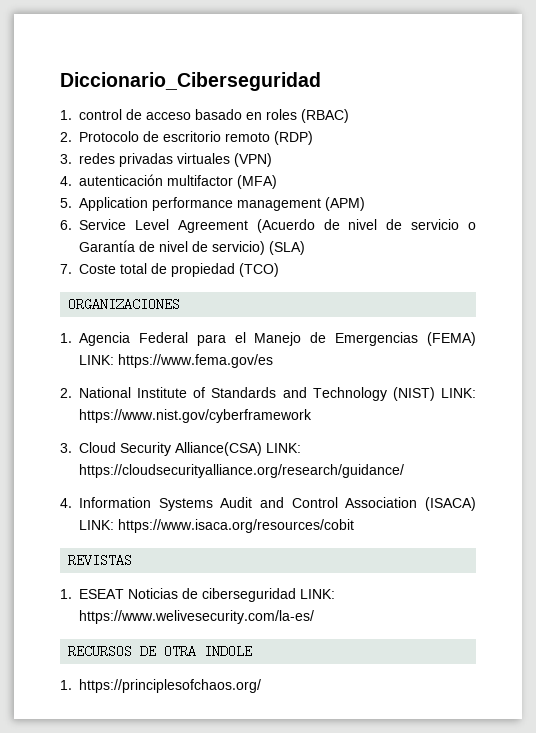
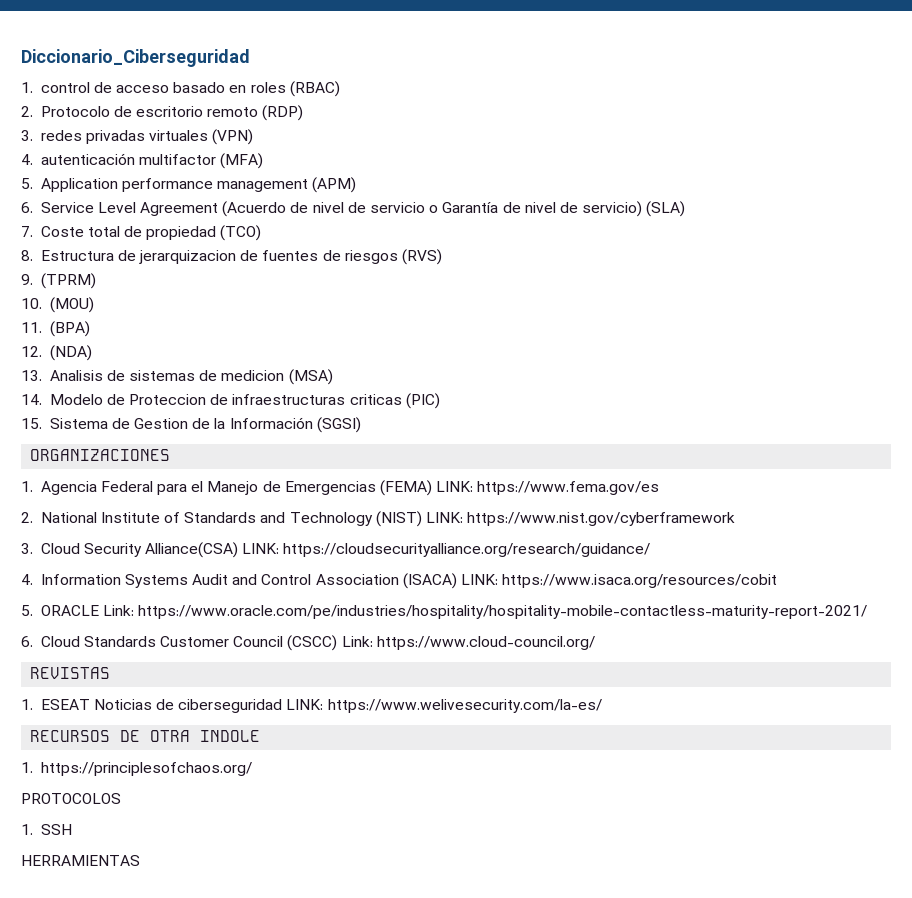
+ 8. Estructura de jerarquizacion de fuentes de riesgos (RVS)
+ 9. (TPRM)
+ 10. (MOU)
+ 11. (BPA)
+ 12. (NDA)
+ 13. Analisis de sistemas de medicion (MSA)
+ 14. Modelo de Proteccion de infraestructuras criticas (PIC)
+ 15. Sistema de Gestion de la Información (SGSI)
+ 5. ORACLE Link: https://www.oracle.com/pe/industries/hospitality/hospitality-mobile-contactless-maturity-report-2021/
+ 6. Cloud Standards Customer Council (CSCC) Link: https://www.cloud-council.org/
+ PROTOCOLOS
+ 1. SSH
+ HERRAMIENTAS

